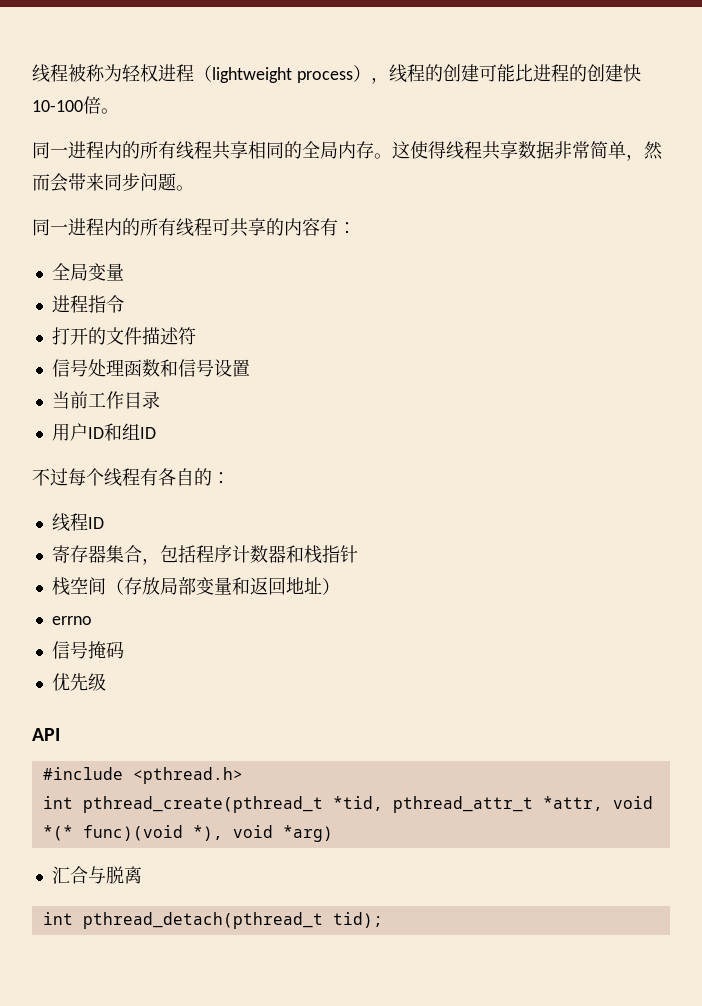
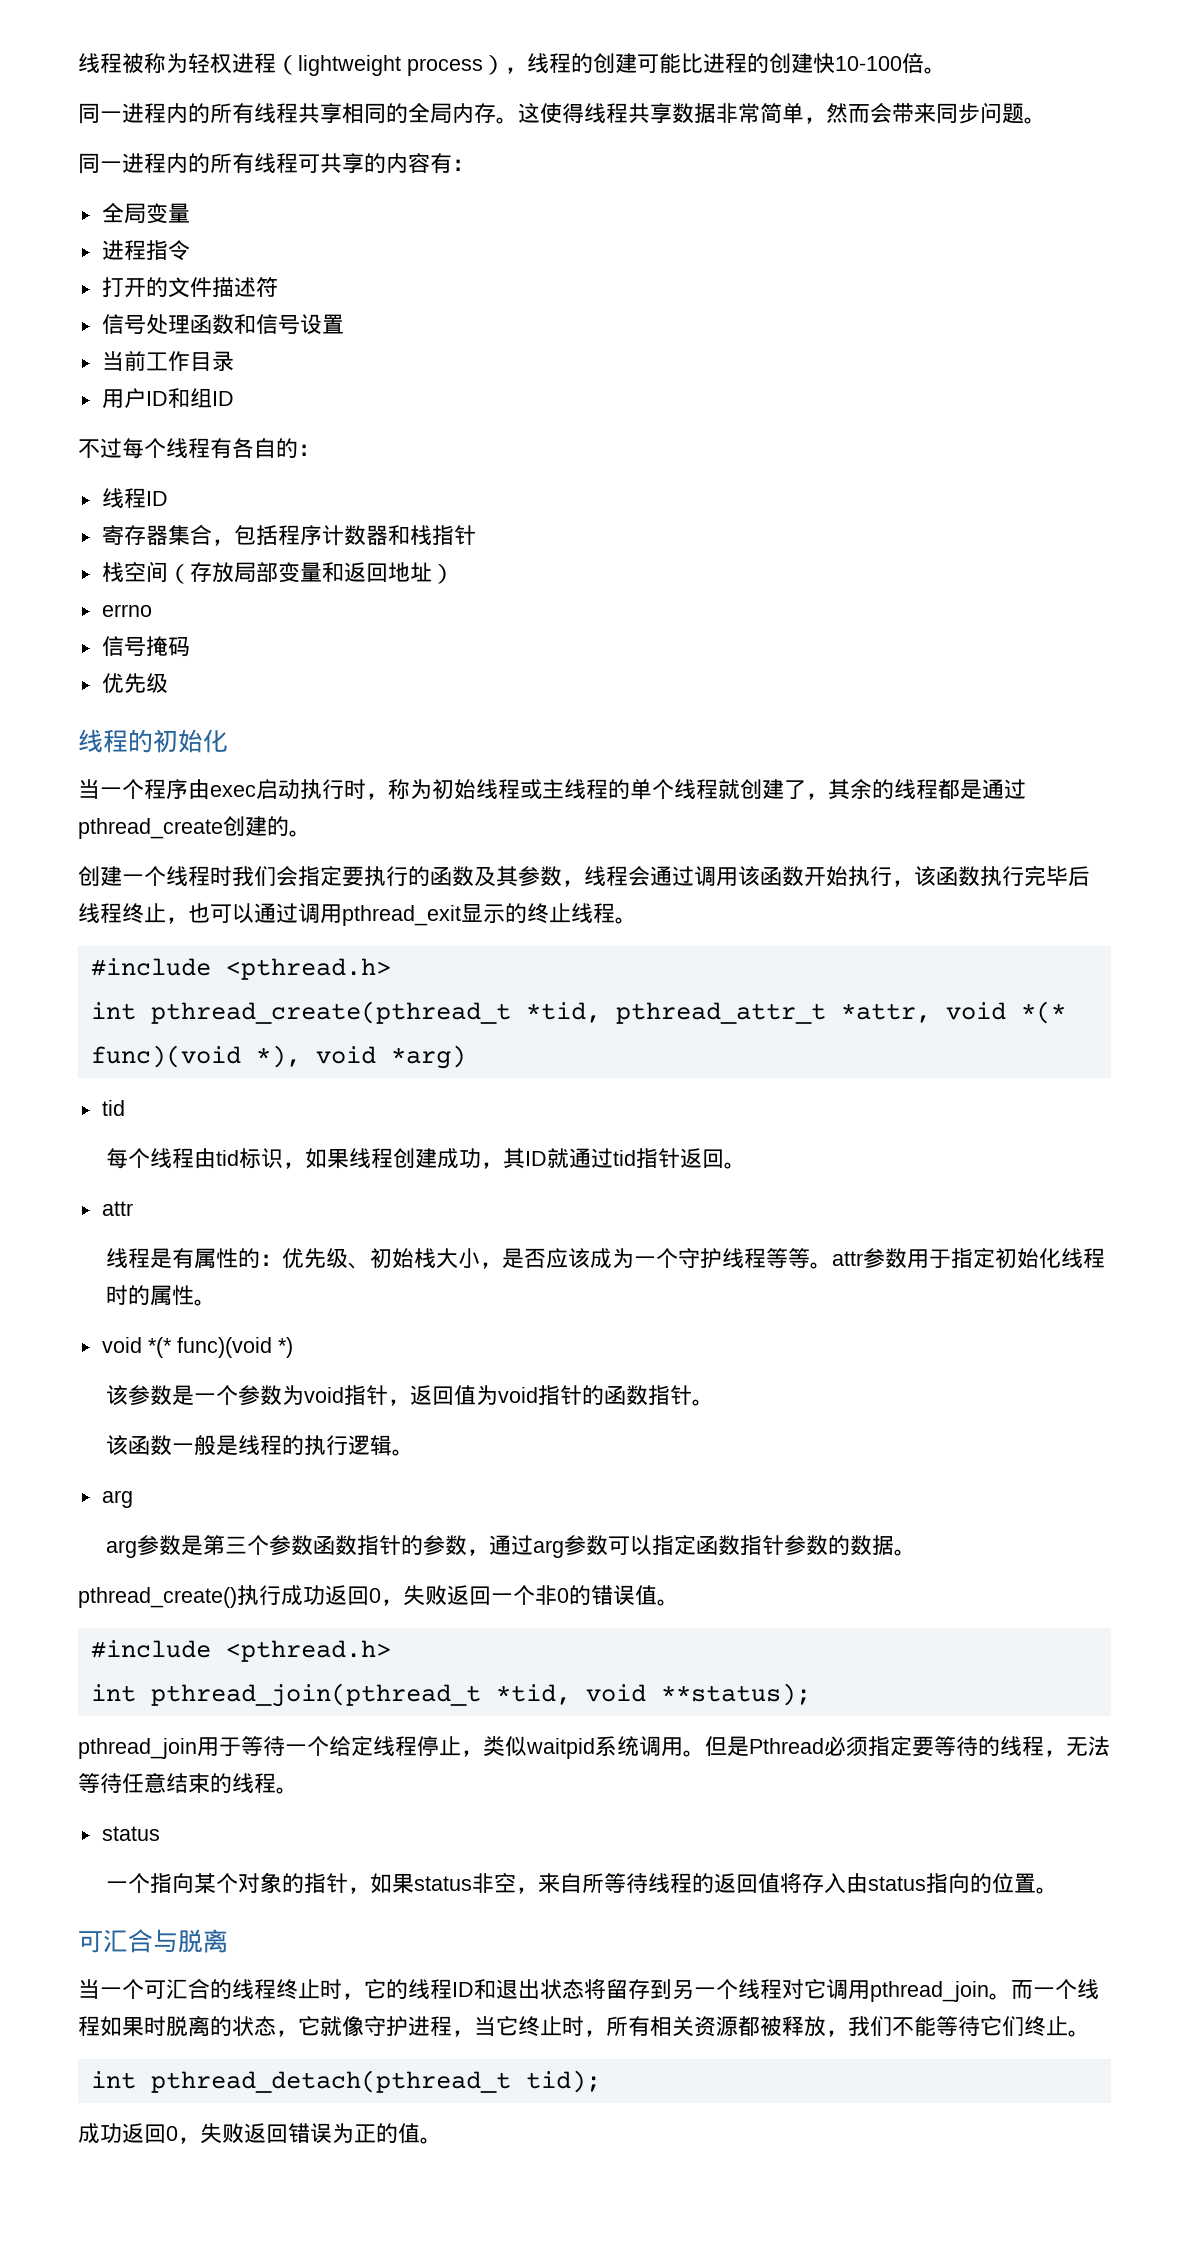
- API
+ 线程的初始化
+ 当一个程序由exec启动执行时，称为初始线程或主线程的单个线程就创建了，其余的线程都是通过pthread_create创建的。
+ 创建一个线程时我们会指定要执行的函数及其参数，线程会通过调用该函数开始执行，该函数执行完毕后线程终止，也可以通过调用pthread_exit显示的终止线程。
  int pthread_create(pthread_t *tid, pthread_attr_t *attr, void *(* func)(void *), void *arg)
- 汇合与脱离
+ tid
+ 每个线程由tid标识，如果线程创建成功，其ID就通过tid指针返回。
+ attr
+ 线程是有属性的：优先级、初始栈大小，是否应该成为一个守护线程等等。attr参数用于指定初始化线程时的属性。
+ void *(* func)(void *)
+ 该参数是一个参数为void指针，返回值为void指针的函数指针。
+ 该函数一般是线程的执行逻辑。
+ arg
+ arg参数是第三个参数函数指针的参数，通过arg参数可以指定函数指针参数的数据。
+ pthread_create()执行成功返回0，失败返回一个非0的错误值。
+ #include <pthread.h>
+ int pthread_join(pthread_t *tid, void **status);
+ pthread_join用于等待一个给定线程停止，类似waitpid系统调用。但是Pthread必须指定要等待的线程，无法等待任意结束的线程。
+ status
+ 一个指向某个对象的指针，如果status非空，来自所等待线程的返回值将存入由status指向的位置。
+ 可汇合与脱离
+ 当一个可汇合的线程终止时，它的线程ID和退出状态将留存到另一个线程对它调用pthread_join。而一个线程如果时脱离的状态，它就像守护进程，当它终止时，所有相关资源都被释放，我们不能等待它们终止。
  int pthread_detach(pthread_t tid);
+ 成功返回0，失败返回错误为正的值。

